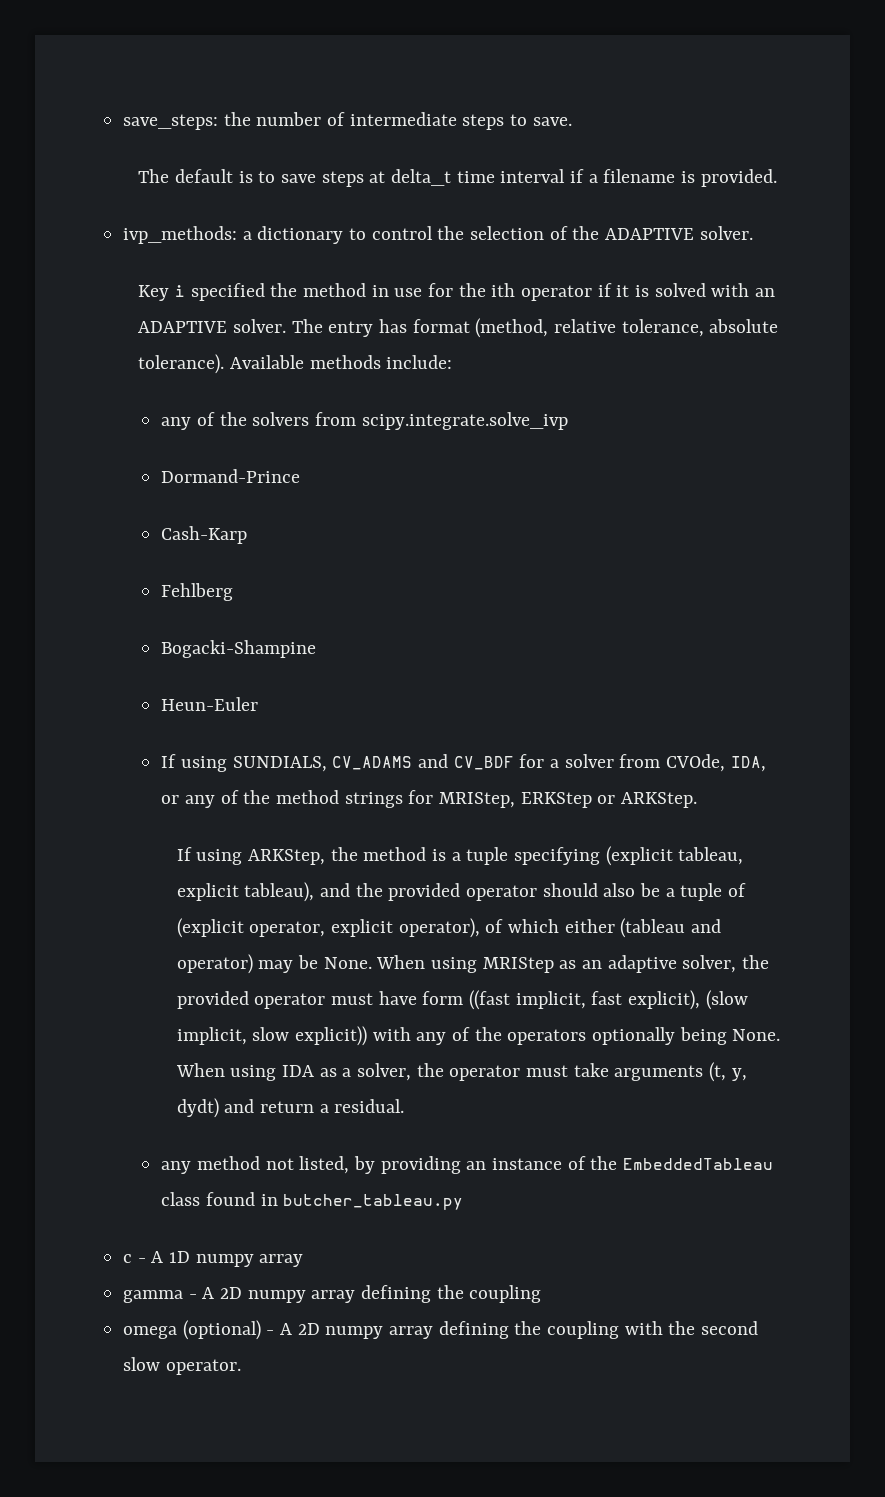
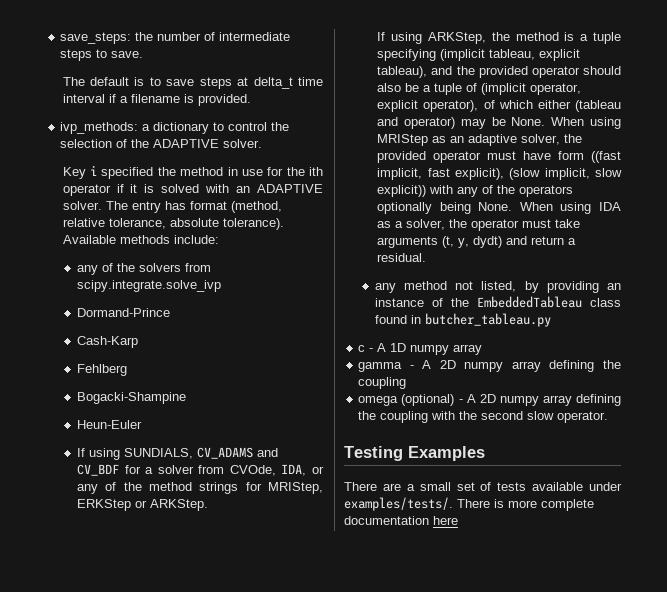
- If using ARKStep, the method is a tuple specifying (explicit tableau, explicit tableau), and the provided operator should also be a tuple of (explicit operator, explicit operator), of which either (tableau and operator) may be None.
+ If using ARKStep, the method is a tuple specifying (implicit tableau, explicit tableau), and the provided operator should also be a tuple of (implicit operator, explicit operator), of which either (tableau and operator) may be None.
+ Testing Examples
+ There are a small set of tests available under examples/tests/. There is more complete documentation here

